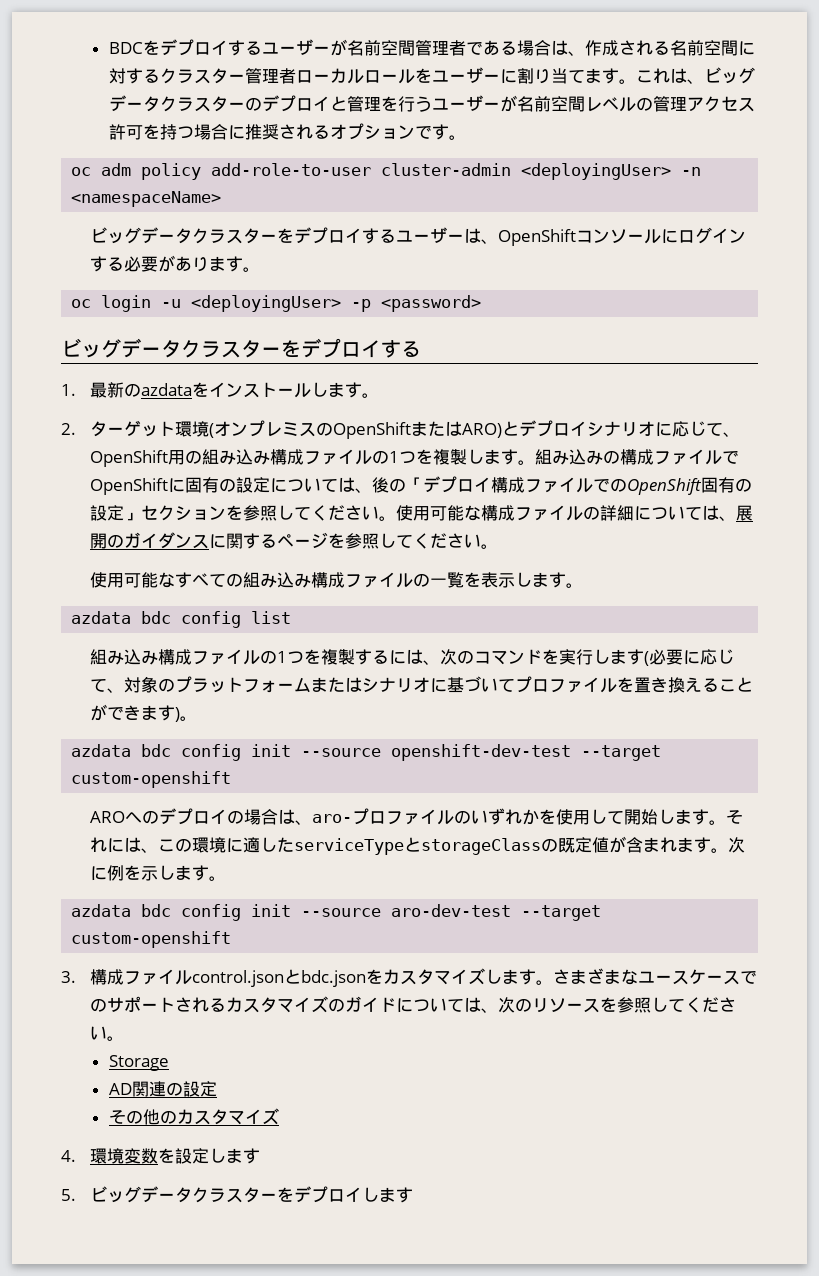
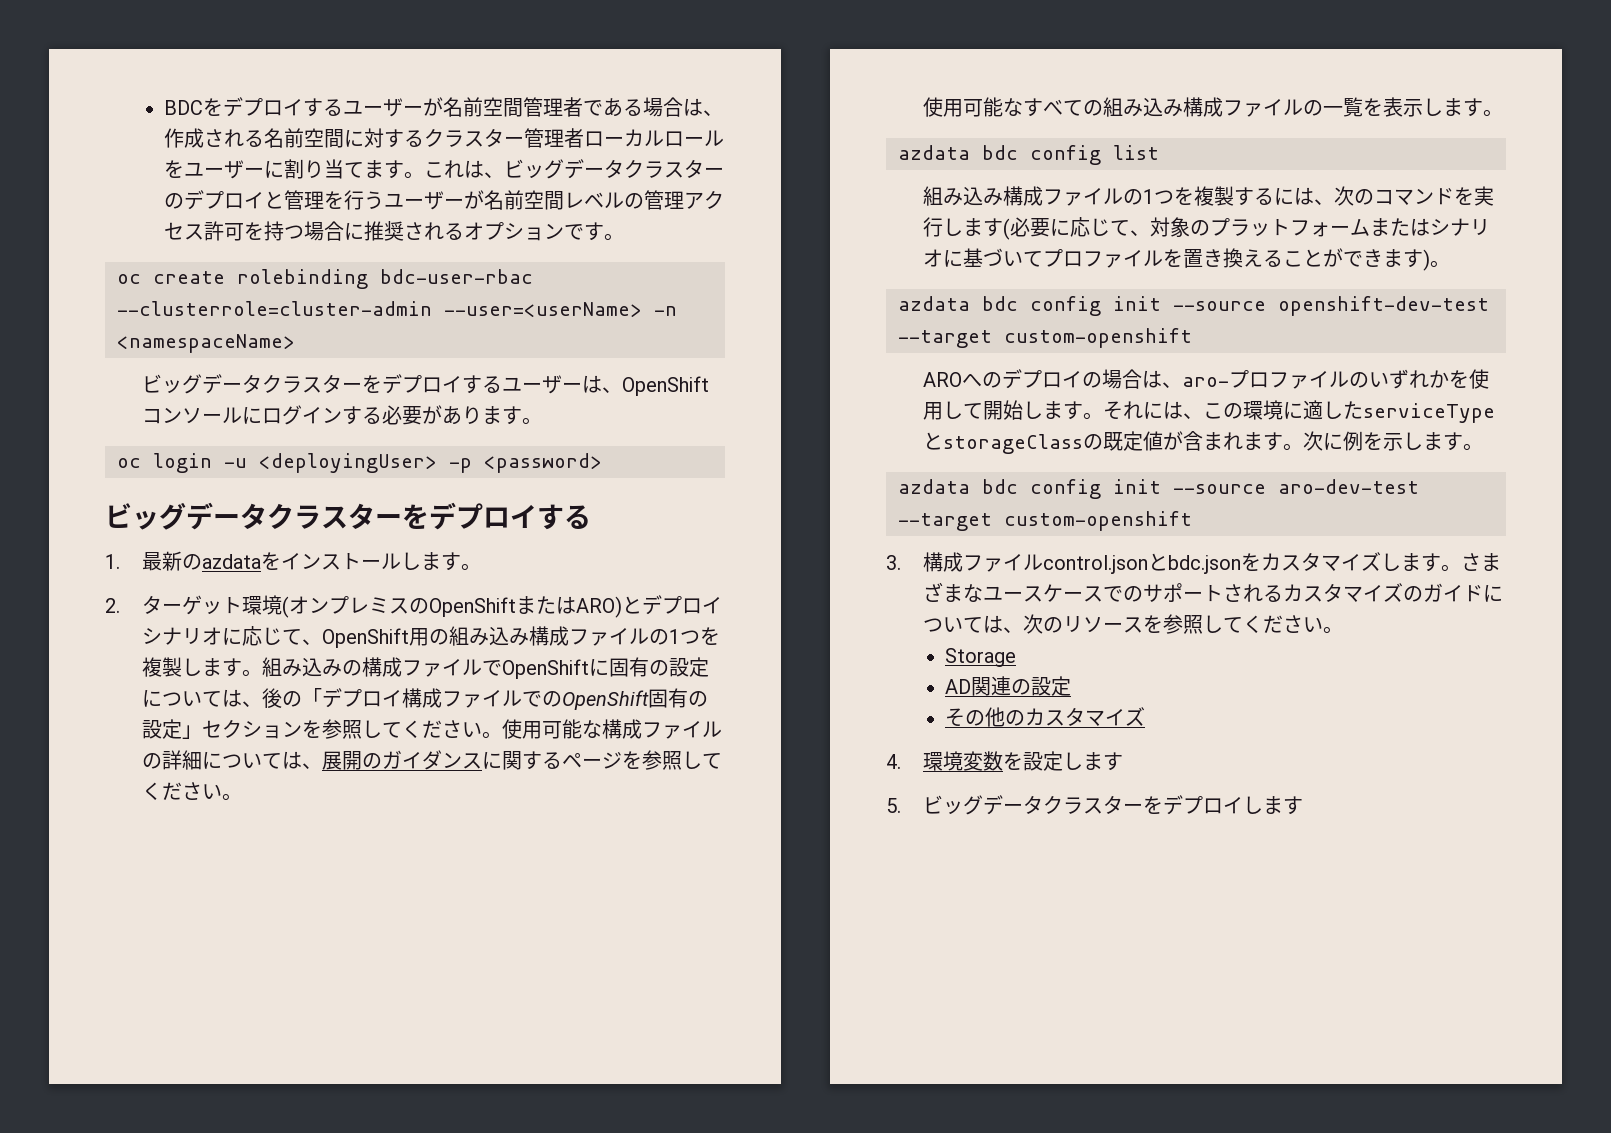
- oc adm policy add-role-to-user cluster-admin <deployingUser> -n <namespaceName>
+ oc create rolebinding bdc-user-rbac --clusterrole=cluster-admin --user=<userName> -n <namespaceName>

